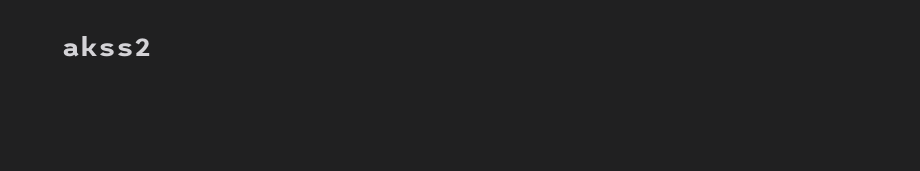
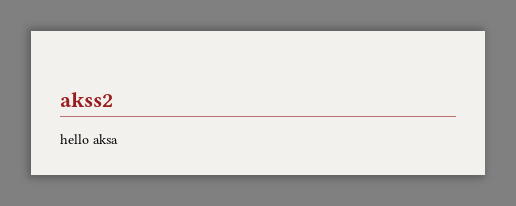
+ hello aksa

